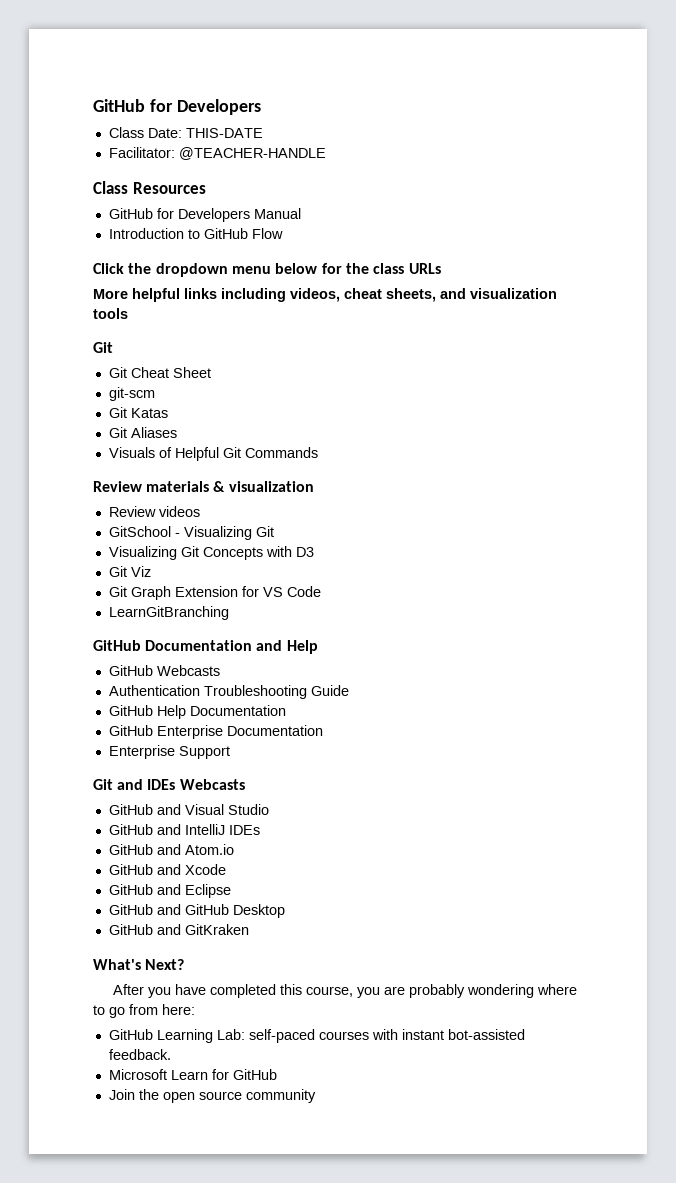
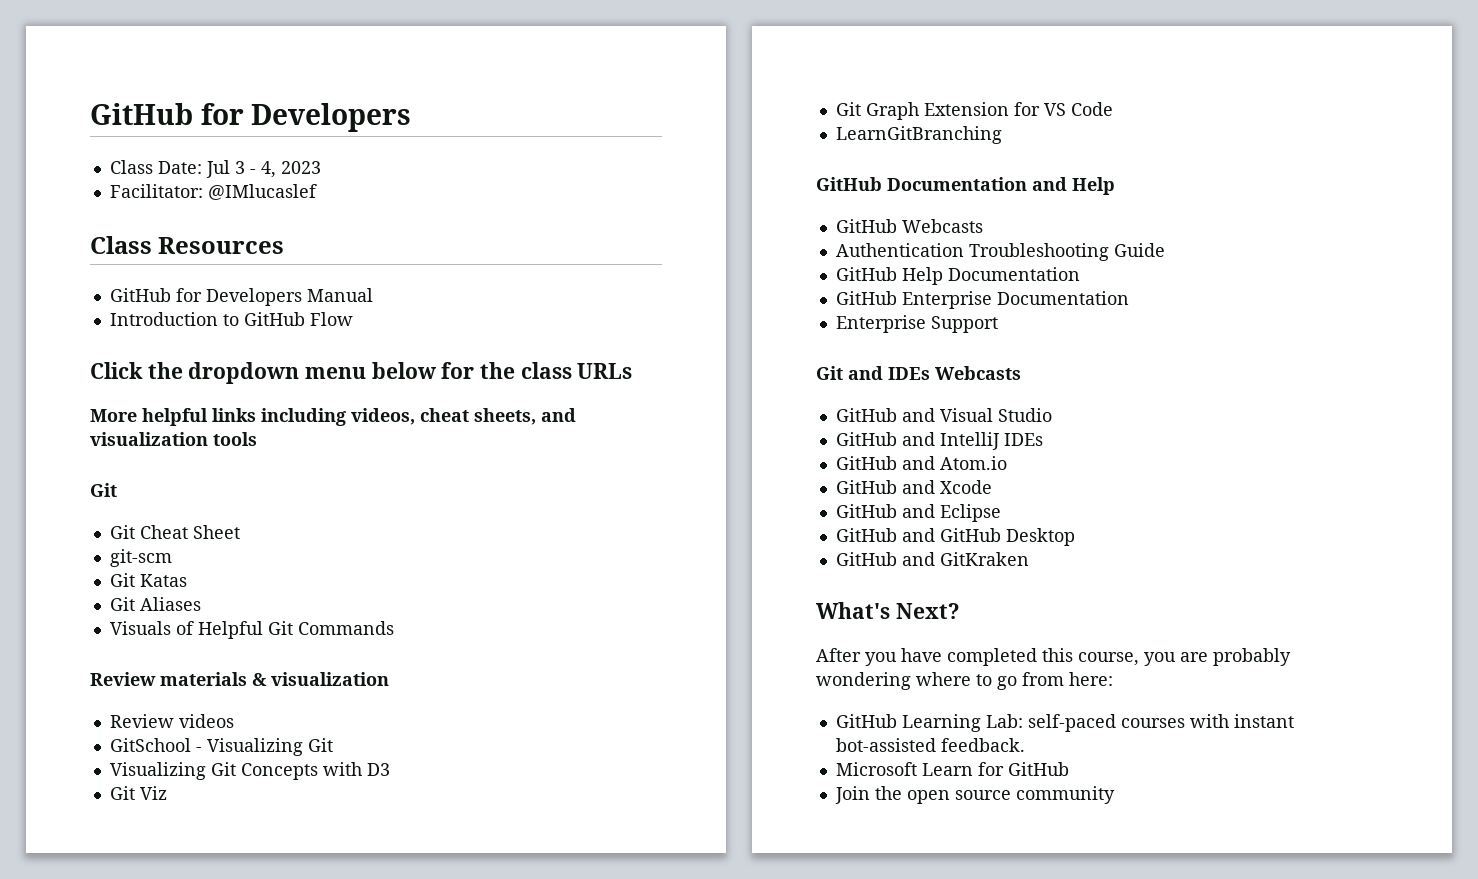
- Class Date: THIS-DATE
+ Class Date: Jul 3 - 4, 2023
- Facilitator: @TEACHER-HANDLE
+ Facilitator: @IMlucaslef

